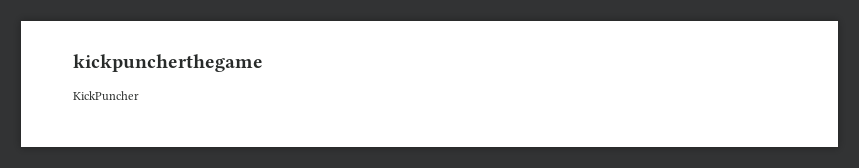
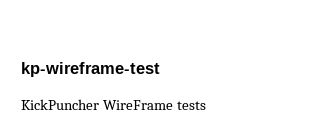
- kickpuncherthegame
+ kp-wireframe-test
- KickPuncher
+ KickPuncher WireFrame tests

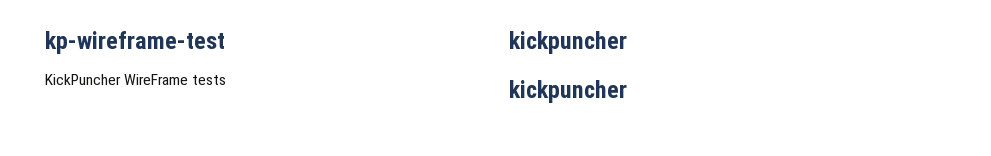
  KickPuncher WireFrame tests
+ kickpuncher
+ kickpuncher

